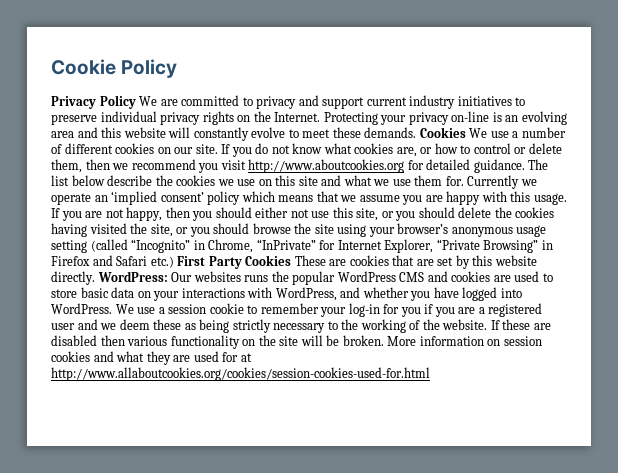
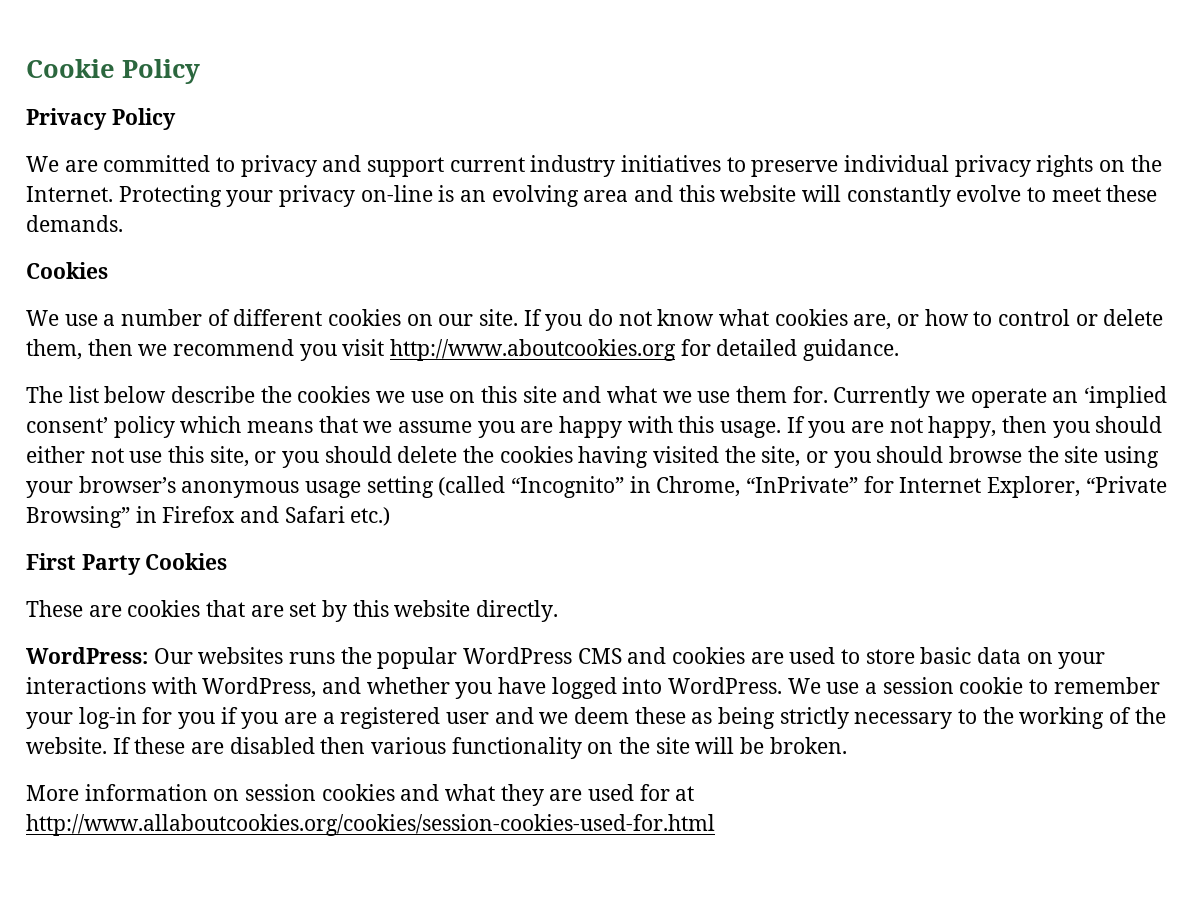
- Privacy Policy We are committed to privacy and support current industry initiatives to preserve individual privacy rights on the Internet.
+ Privacy Policy
+ We are committed to privacy and support current industry initiatives to preserve individual privacy rights on the Internet.
- Protecting your privacy on-line is an evolving area and this website will constantly evolve to meet these demands. Cookies We use a number of different cookies on our site.
+ Protecting your privacy on-line is an evolving area and this website will constantly evolve to meet these demands.
+ Cookies
+ We use a number of different cookies on our site.
- If you do not know what cookies are, or how to control or delete them, then we recommend you visit http://www.aboutcookies.org for detailed guidance. The list below describe the cookies we use on this site and what we use them for.
+ If you do not know what cookies are, or how to control or delete them, then we recommend you visit http://www.aboutcookies.org for detailed guidance.
+ The list below describe the cookies we use on this site and what we use them for.
- If you are not happy, then you should either not use this site, or you should delete the cookies having visited the site, or you should browse the site using your browser’s anonymous usage setting (called “Incognito” in Chrome, “InPrivate” for Internet Explorer, “Private Browsing” in Firefox and Safari etc.) First Party Cookies These are cookies that are set by this website directly. WordPress:
+ If you are not happy, then you should either not use this site, or you should delete the cookies having visited the site, or you should browse the site using your browser’s anonymous usage setting (called “Incognito” in Chrome, “InPrivate” for Internet Explorer, “Private Browsing” in Firefox and Safari etc.)
+ First Party Cookies
+ These are cookies that are set by this website directly.
+ WordPress:
- If these are disabled then various functionality on the site will be broken. More information on session cookies and what they are used for at http://www.allaboutcookies.org/cookies/session-cookies-used-for.html
+ If these are disabled then various functionality on the site will be broken.
+ More information on session cookies and what they are used for at http://www.allaboutcookies.org/cookies/session-cookies-used-for.html

